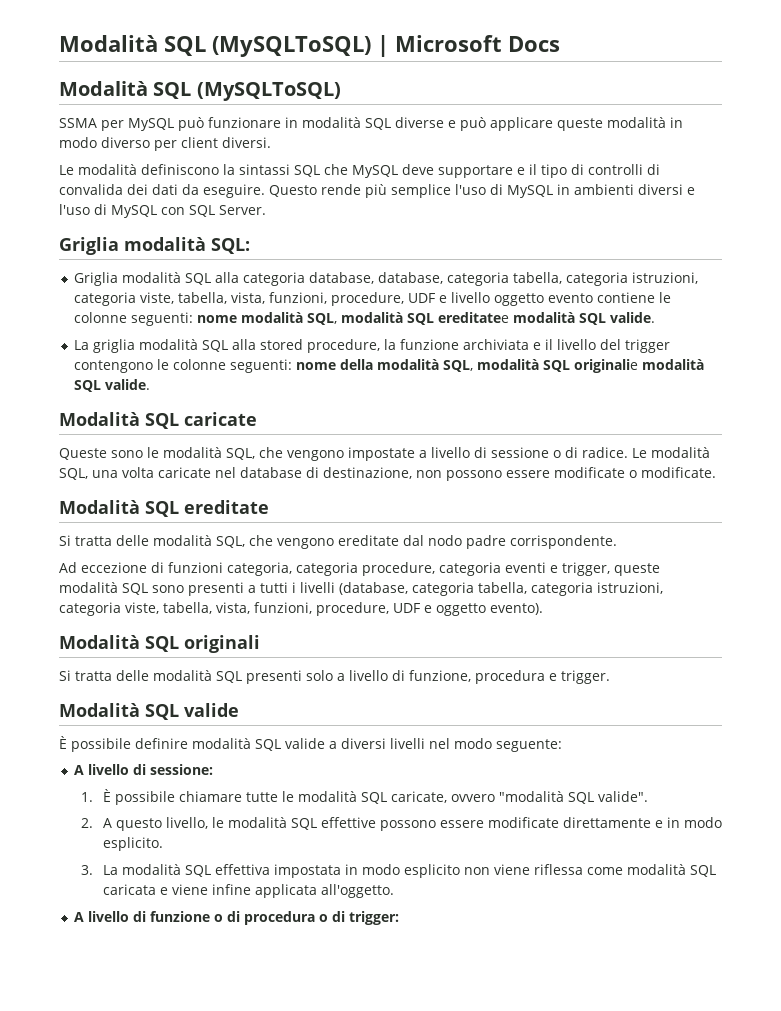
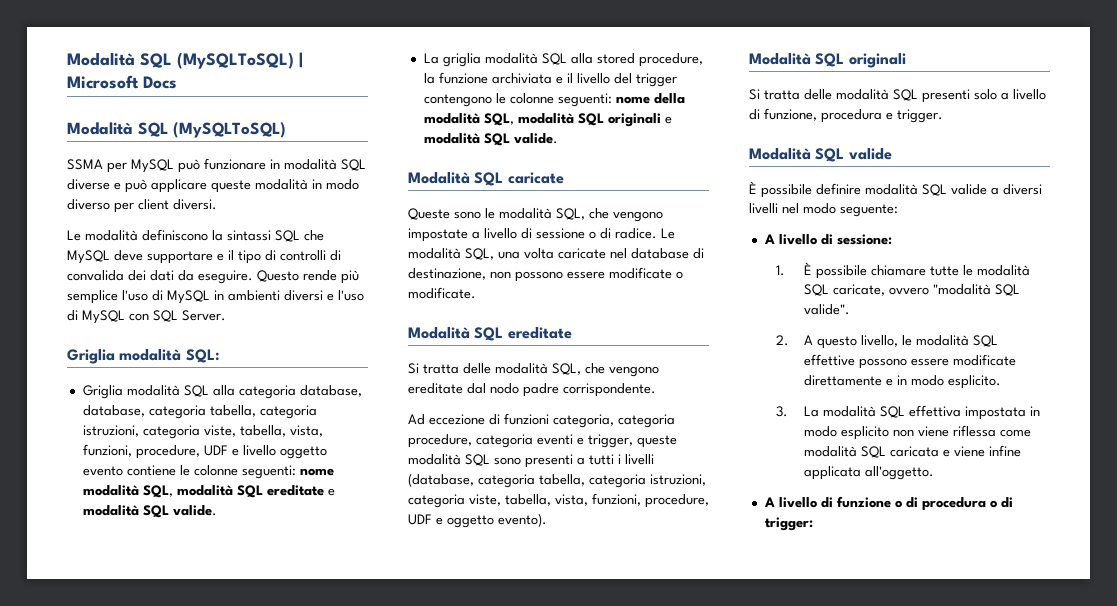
- Griglia modalità SQL alla categoria database, database, categoria tabella, categoria istruzioni, categoria viste, tabella, vista, funzioni, procedure, UDF e livello oggetto evento contiene le colonne seguenti: nome modalità SQL, modalità SQL ereditatee modalità SQL valide.
+ Griglia modalità SQL alla categoria database, database, categoria tabella, categoria istruzioni, categoria viste, tabella, vista, funzioni, procedure, UDF e livello oggetto evento contiene le colonne seguenti: nome modalità SQL, modalità SQL ereditate e modalità SQL valide.
- La griglia modalità SQL alla stored procedure, la funzione archiviata e il livello del trigger contengono le colonne seguenti: nome della modalità SQL, modalità SQL originalie modalità SQL valide.
+ La griglia modalità SQL alla stored procedure, la funzione archiviata e il livello del trigger contengono le colonne seguenti: nome della modalità SQL, modalità SQL originali e modalità SQL valide.

